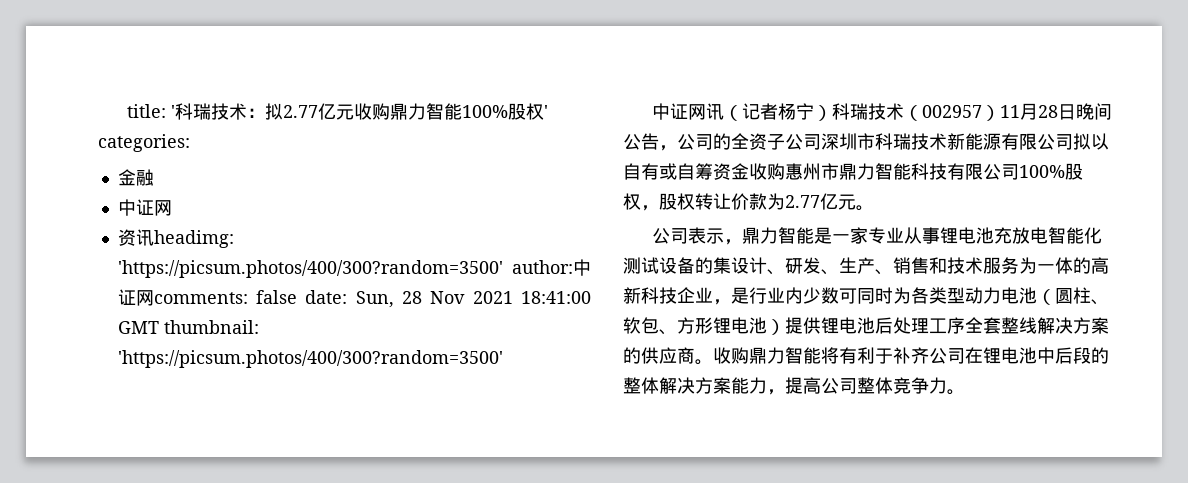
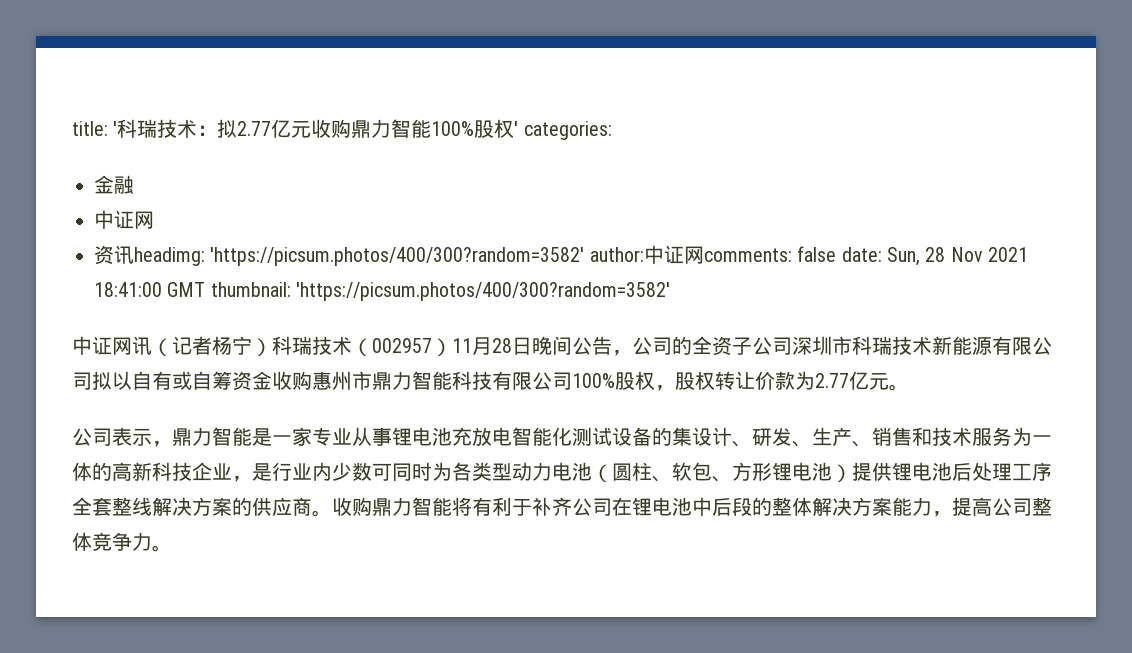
- 资讯headimg: 'https://picsum.photos/400/300?random=3500' author:中证网comments: false date: Sun, 28 Nov 2021 18:41:00 GMT thumbnail: 'https://picsum.photos/400/300?random=3500'
+ 资讯headimg: 'https://picsum.photos/400/300?random=3582' author:中证网comments: false date: Sun, 28 Nov 2021 18:41:00 GMT thumbnail: 'https://picsum.photos/400/300?random=3582'

